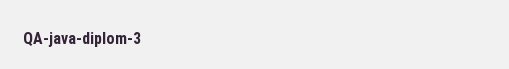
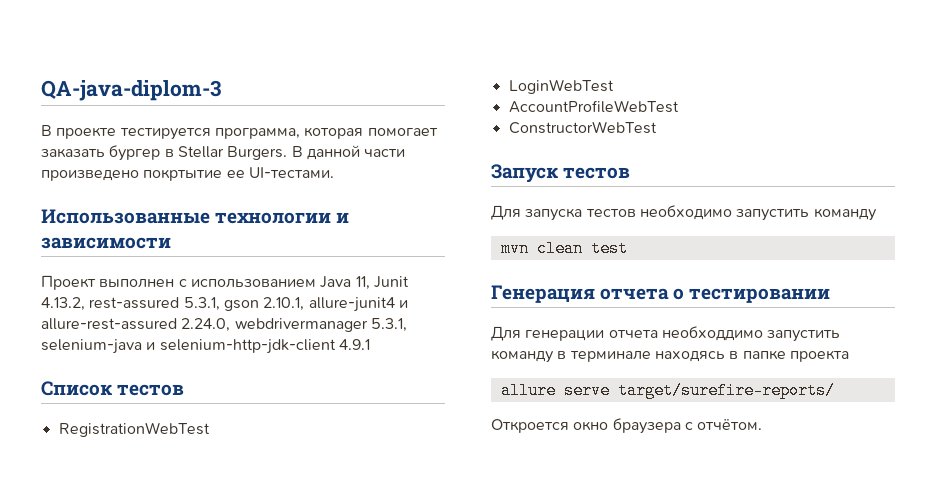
+ В проекте тестируется программа, которая помогает заказать бургер в Stellar Burgers. В данной части произведено покртытие ее UI-тестами.
+ Использованные технологии и зависимости
+ Проект выполнен с использованием Java 11, Junit 4.13.2, rest-assured 5.3.1, gson 2.10.1, allure-junit4 и allure-rest-assured 2.24.0, webdrivermanager 5.3.1, selenium-java и selenium-http-jdk-client 4.9.1
+ Список тестов
+ RegistrationWebTest
+ LoginWebTest
+ AccountProfileWebTest
+ ConstructorWebTest
+ Запуск тестов
+ Для запуска тестов необходимо запустить команду
+ mvn clean test
+ Генерация отчета о тестировании
+ Для генерации отчета необходдимо запустить команду в терминале находясь в папке проекта
+ allure serve target/surefire-reports/
+ Откроется окно браузера с отчётом.

